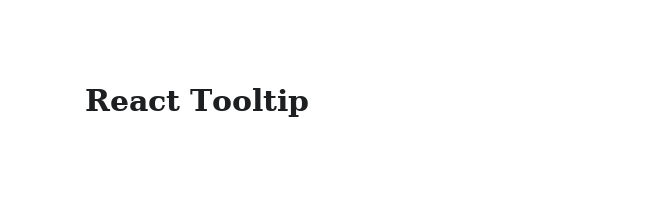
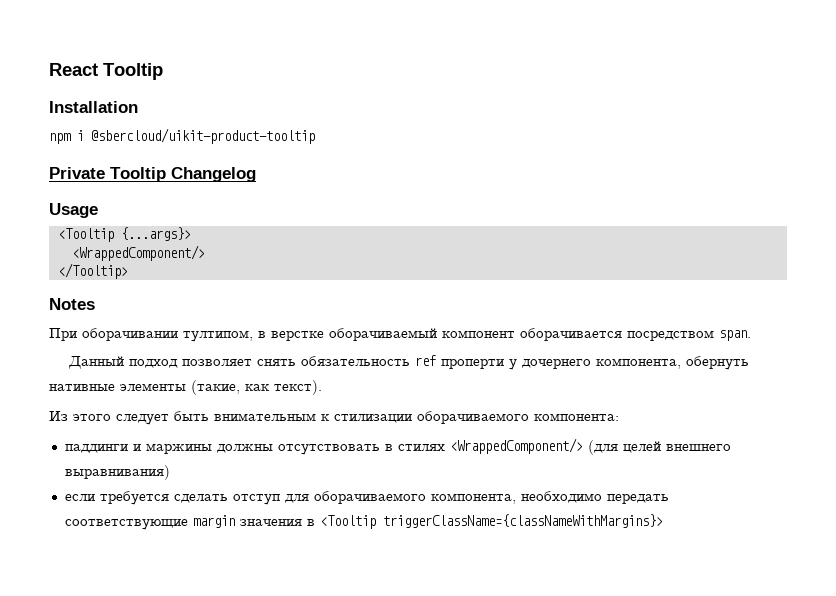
+ Installation
+ npm i @sbercloud/uikit-product-tooltip
+ Private Tooltip Changelog
+ Usage
+ <Tooltip {...args}>
+ <WrappedComponent/>
+ </Tooltip>
+ Notes
+ При оборачивании тултипом, в верстке оборачиваемый компонент оборачивается посредством span.
+ Данный подход позволяет снять обязательность ref проперти у дочернего компонента, обернуть нативные элементы (такие, как текст).
+ Из этого следует быть внимательным к стилизации оборачиваемого компонента:
+ паддинги и маржины должны отсутствовать в стилях <WrappedComponent/> (для целей внешнего выравнивания)
+ если требуется сделать отступ для оборачиваемого компонента, необходимо передать соответствующие margin значения в <Tooltip triggerClassName={classNameWithMargins}>

